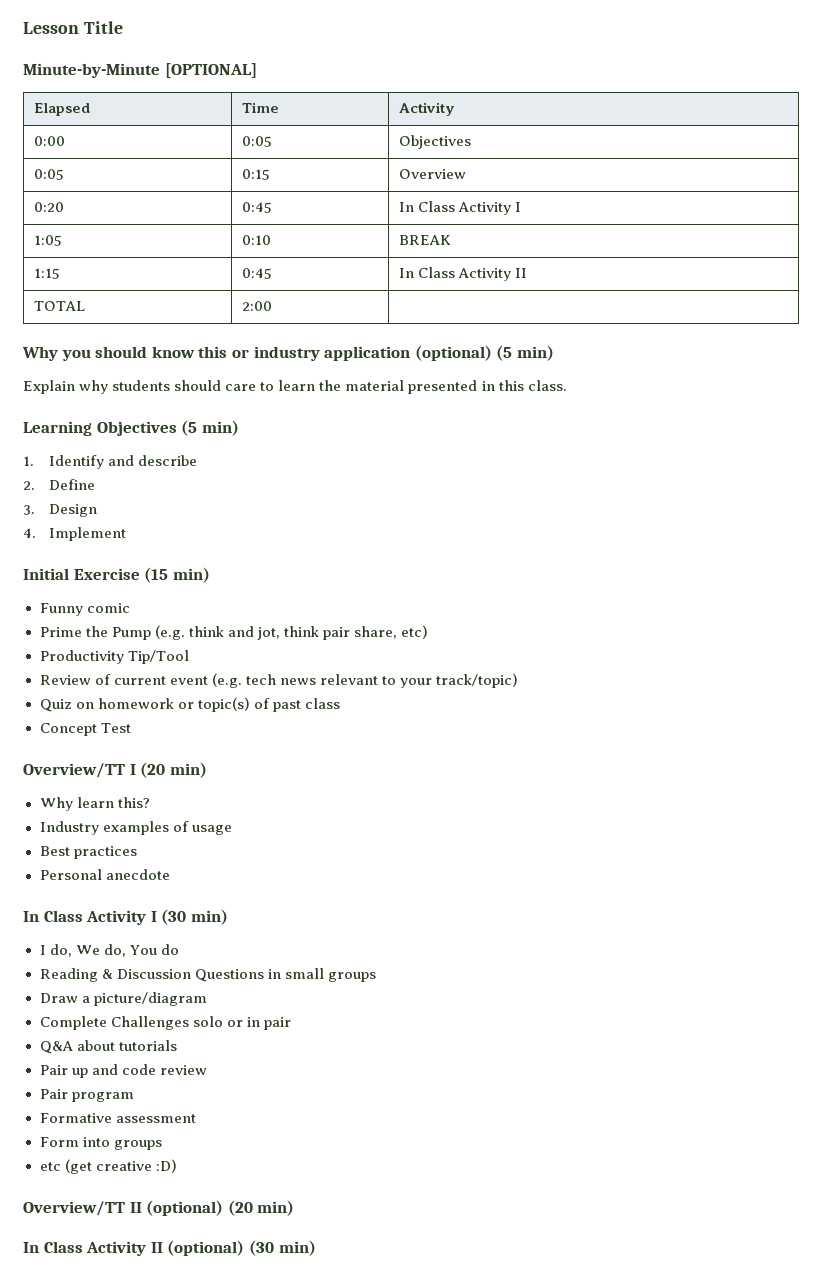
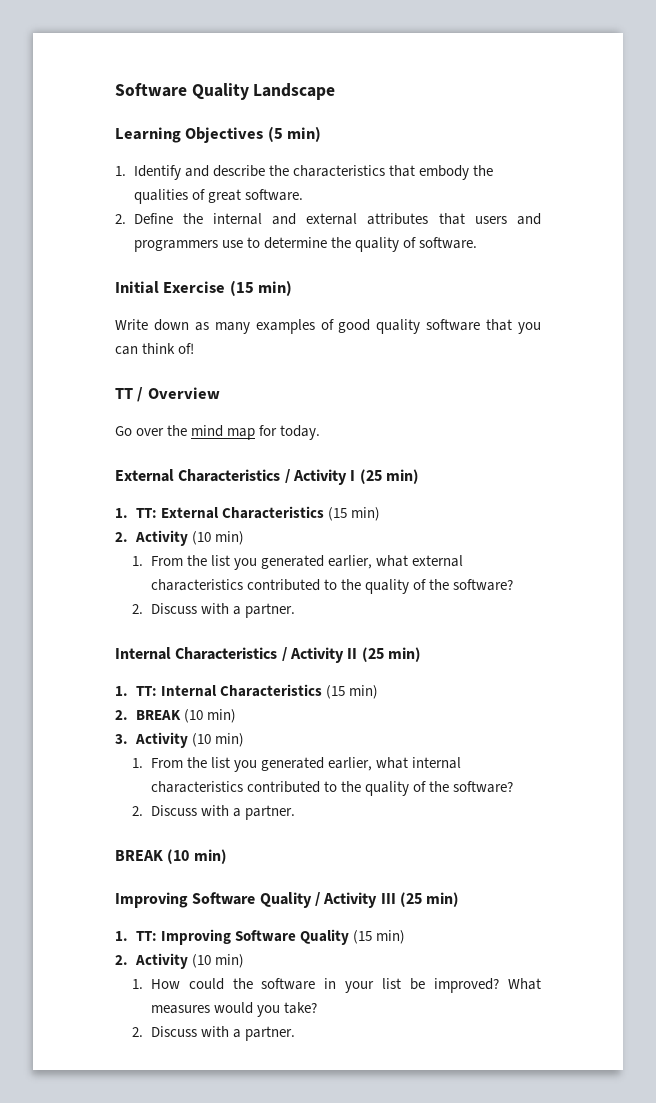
- Lesson Title
- Minute-by-Minute [OPTIONAL]
- Elapsed | Time | Activity
- 0:00 | 0:05 | Objectives
- 0:05 | 0:15 | Overview
- 0:20 | 0:45 | In Class Activity I
- 1:05 | 0:10 | BREAK
- 1:15 | 0:45 | In Class Activity II
- TOTAL | 2:00 |
- Why you should know this or industry application (optional) (5 min)
- Explain why students should care to learn the material presented in this class.
+ Software Quality Landscape
- 1. Identify and describe
- 2. Define
- 3. Design
- 4. Implement
+ 1. Identify and describe the characteristics that embody the qualities of great software.
+ 2. Define the internal and external attributes that users and programmers use to determine the quality of software.
  Initial Exercise (15 min)
- Funny comic
- Prime the Pump (e.g. think and jot, think pair share, etc)
- Productivity Tip/Tool
- Review of current event (e.g. tech news relevant to your track/topic)
- Quiz on homework or topic(s) of past class
- Concept Test
- Overview/TT I (20 min)
- Why learn this?
- Industry examples of usage
- Best practices
- Personal anecdote
- In Class Activity I (30 min)
- I do, We do, You do
- Reading & Discussion Questions in small groups
- Draw a picture/diagram
- Complete Challenges solo or in pair
- Q&A about tutorials
- Pair up and code review
- Pair program
- Formative assessment
- Form into groups
- etc (get creative :D)
- Overview/TT II (optional) (20 min)
- In Class Activity II (optional) (30 min)
+ Write down as many examples of good quality software that you can think of!
+ TT / Overview
+ Go over the mind map for today.
+ External Characteristics / Activity I (25 min)
+ 1. TT: External Characteristics (15 min)
+ 2. Activity (10 min)
+ 1. From the list you generated earlier, what external characteristics contributed to the quality of the software?
+ 2. Discuss with a partner.
+ Internal Characteristics / Activity II (25 min)
+ 1. TT: Internal Characteristics (15 min)
+ 2. BREAK (10 min)
+ 3. Activity (10 min)
+ 1. From the list you generated earlier, what internal characteristics contributed to the quality of the software?
+ 2. Discuss with a partner.
+ BREAK (10 min)
+ Improving Software Quality / Activity III (25 min)
+ 1. TT: Improving Software Quality (15 min)
+ 2. Activity (10 min)
+ 1. How could the software in your list be improved? What measures would you take?
+ 2. Discuss with a partner.

